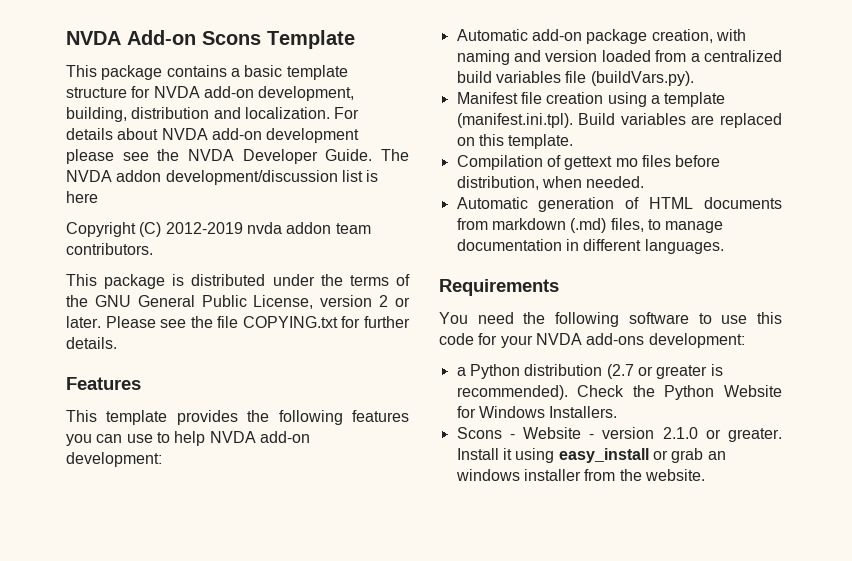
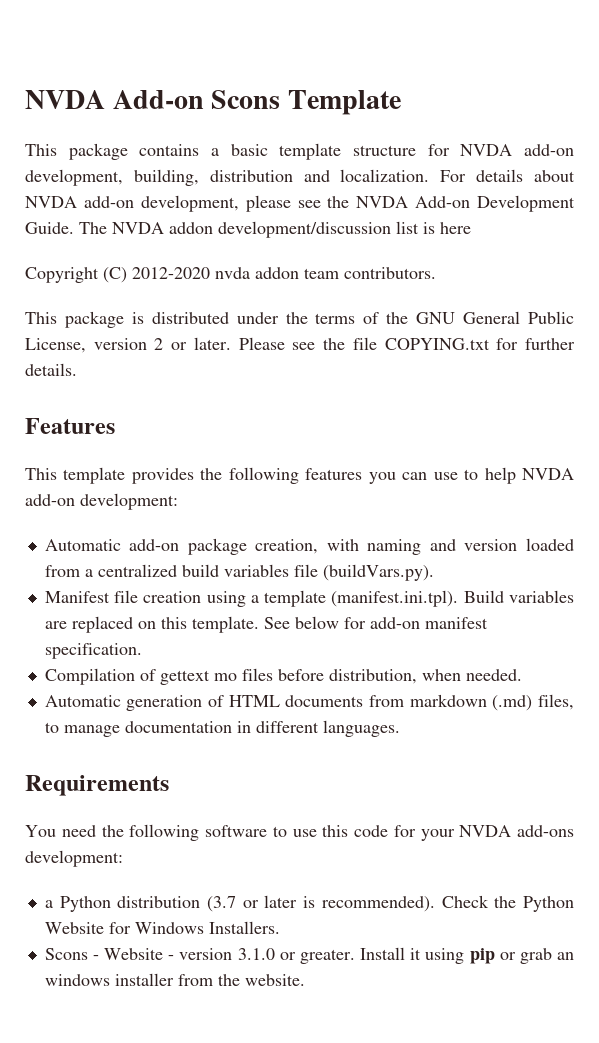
- For details about NVDA add-on development please see the NVDA Developer Guide.
+ For details about NVDA add-on development, please see the NVDA Add-on Development Guide.
- Copyright (C) 2012-2019 nvda addon team contributors.
+ Copyright (C) 2012-2020 nvda addon team contributors.
+ See below for add-on manifest specification.
- a Python distribution (2.7 or greater is recommended).
+ a Python distribution (3.7 or later is recommended).
- Scons - Website - version 2.1.0 or greater.
+ Scons - Website - version 3.1.0 or greater.
- Install it using easy_install or grab an windows installer from the website.
+ Install it using pip or grab an windows installer from the website.

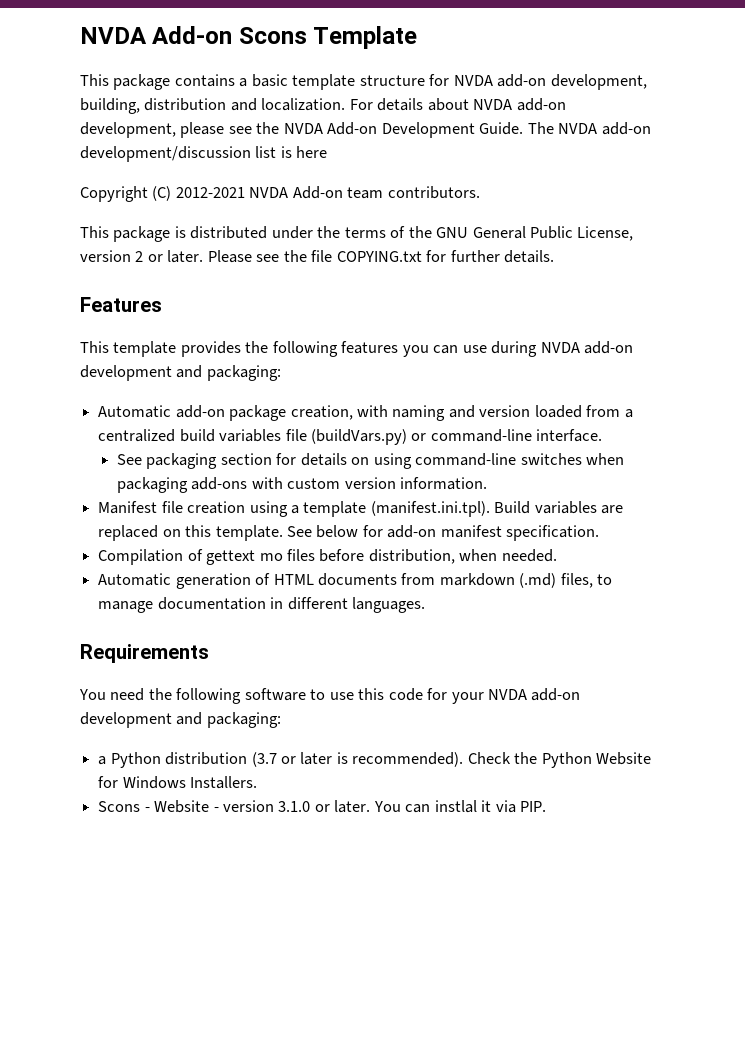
- The NVDA addon development/discussion list is here
+ The NVDA add-on development/discussion list is here
- Copyright (C) 2012-2020 nvda addon team contributors.
+ Copyright (C) 2012-2021 NVDA Add-on team contributors.
- This template provides the following features you can use to help NVDA add-on development:
+ This template provides the following features you can use during NVDA add-on development and packaging:
- Automatic add-on package creation, with naming and version loaded from a centralized build variables file (buildVars.py).
+ Automatic add-on package creation, with naming and version loaded from a centralized build variables file (buildVars.py) or command-line interface.
+ See packaging section for details on using command-line switches when packaging add-ons with custom version information.
- You need the following software to use this code for your NVDA add-ons development:
+ You need the following software to use this code for your NVDA add-on development and packaging:
- Scons - Website - version 3.1.0 or greater. Install it using pip or grab an windows installer from the website.
+ Scons - Website - version 3.1.0 or later. You can instlal it via PIP.

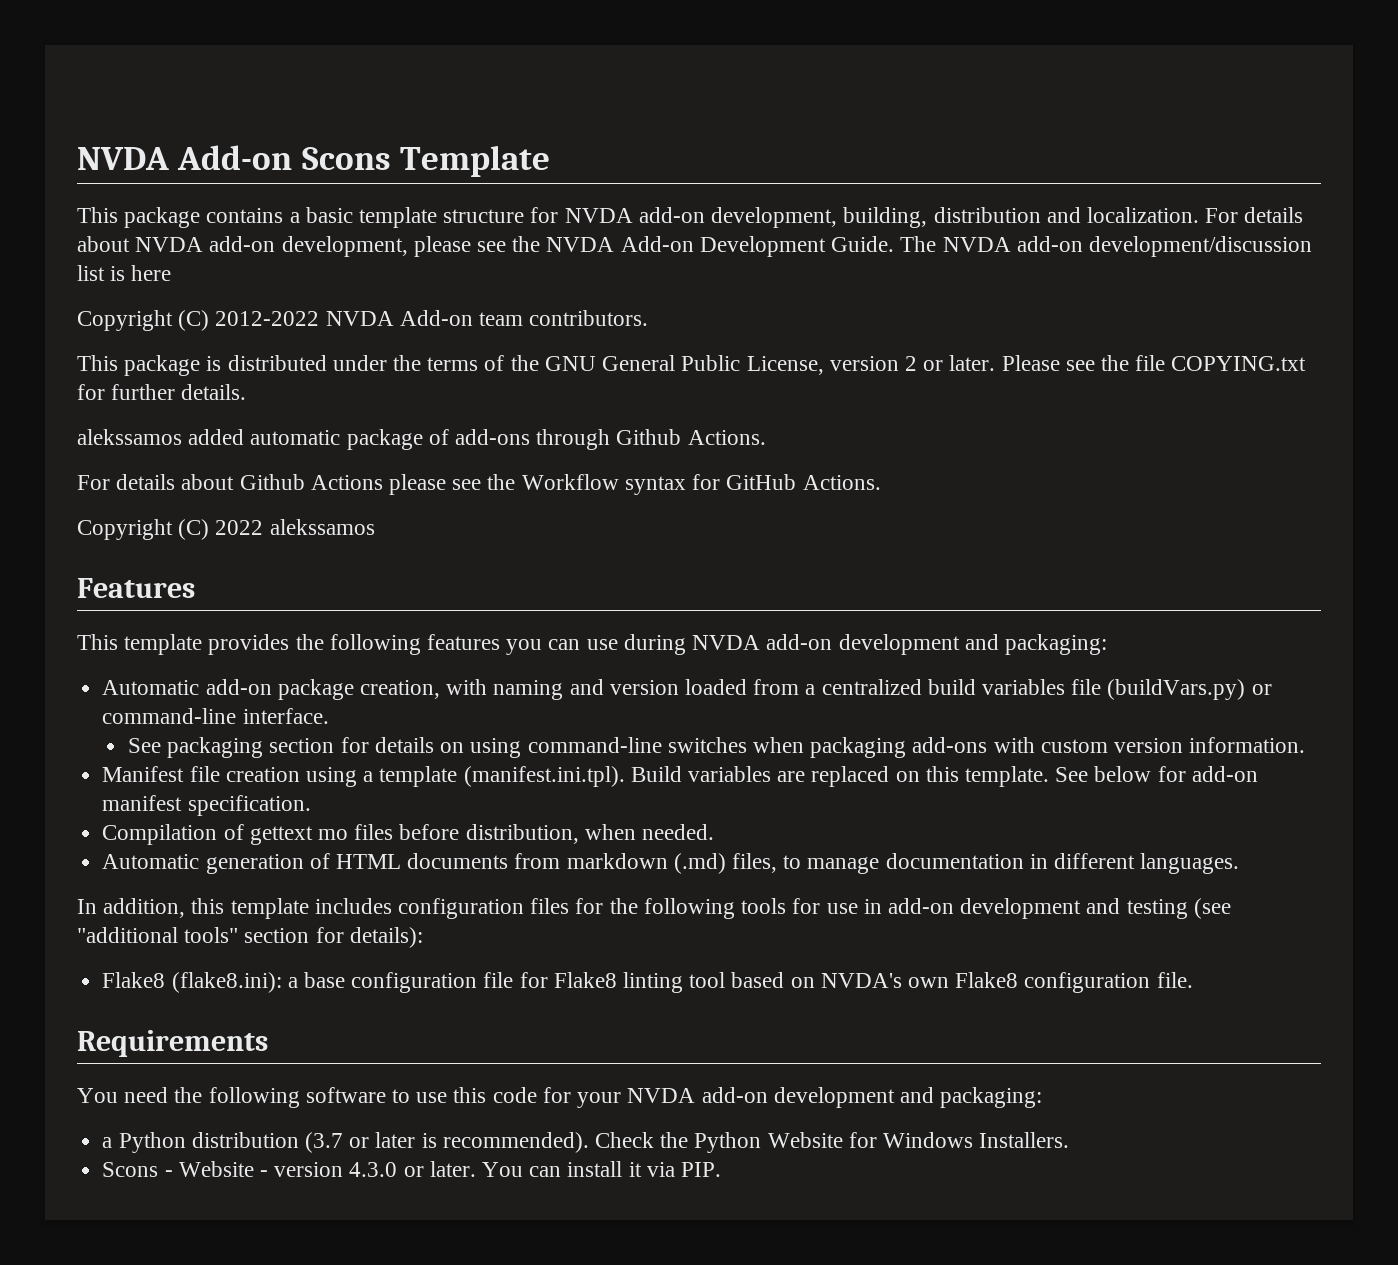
- Copyright (C) 2012-2021 NVDA Add-on team contributors.
+ Copyright (C) 2012-2022 NVDA Add-on team contributors.
+ alekssamos added automatic package of add-ons through Github Actions.
+ For details about Github Actions please see the Workflow syntax for GitHub Actions.
+ Copyright (C) 2022 alekssamos
+ In addition, this template includes configuration files for the following tools for use in add-on development and testing (see "additional tools" section for details):
+ Flake8 (flake8.ini): a base configuration file for Flake8 linting tool based on NVDA's own Flake8 configuration file.
- Scons - Website - version 3.1.0 or later.
+ Scons - Website - version 4.3.0 or later.
- You can instlal it via PIP.
+ You can install it via PIP.

